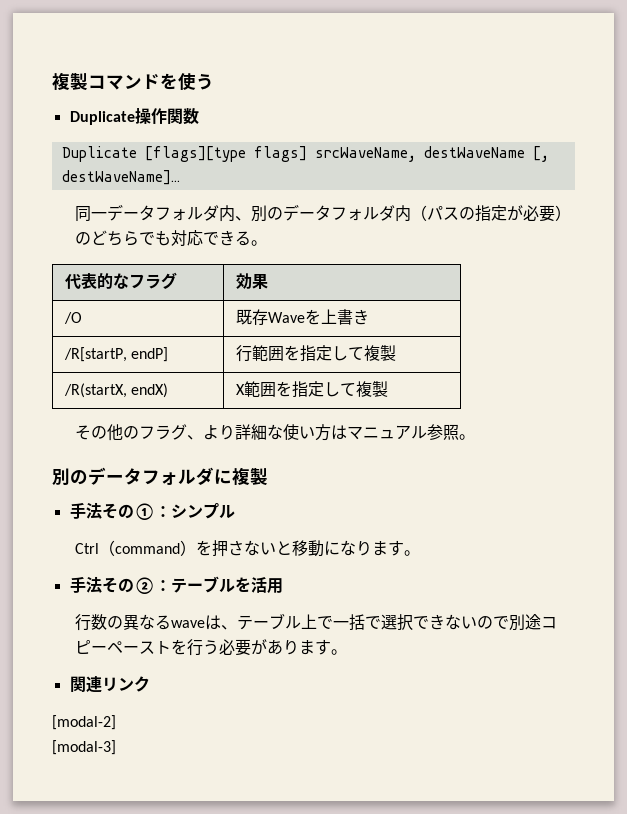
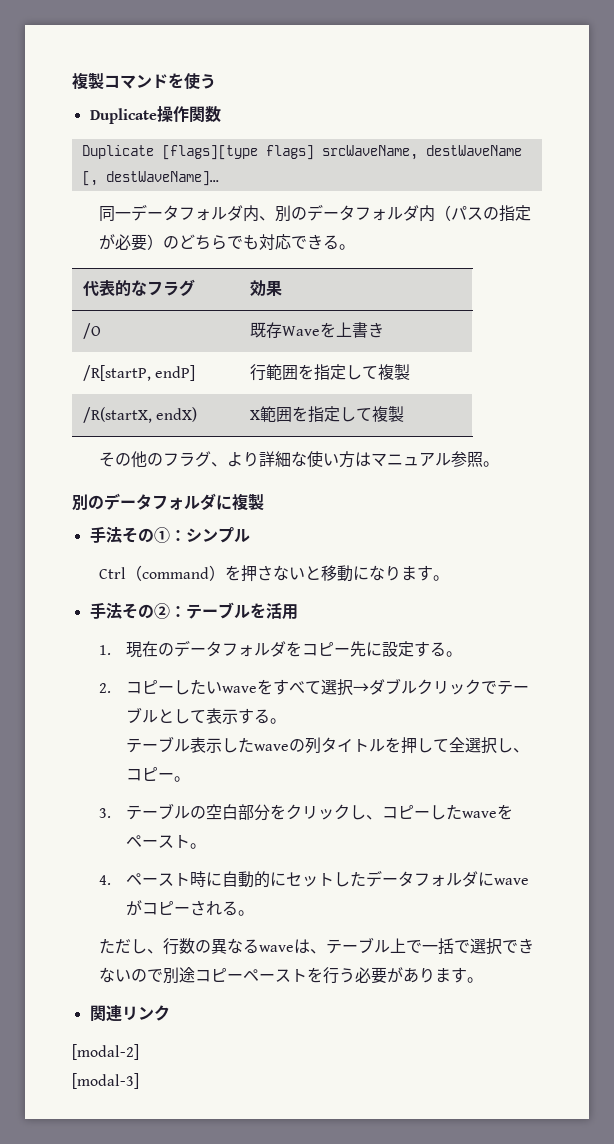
- 行数の異なるwaveは、テーブル上で一括で選択できないので別途コピーペーストを行う必要があります。
+ 1.現在のデータフォルダをコピー先に設定する。
+ 2.コピーしたいwaveをすべて選択→ダブルクリックでテーブルとして表示する。
+ テーブル表示したwaveの列タイトルを押して全選択し、コピー。
+ 3.テーブルの空白部分をクリックし、コピーしたwaveをペースト。
+ 4.ペースト時に自動的にセットしたデータフォルダにwaveがコピーされる。
+ ただし、行数の異なるwaveは、テーブル上で一括で選択できないので別途コピーペーストを行う必要があります。

